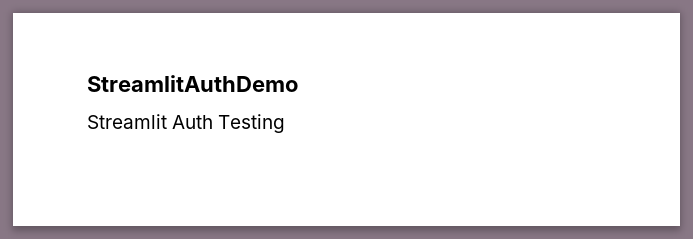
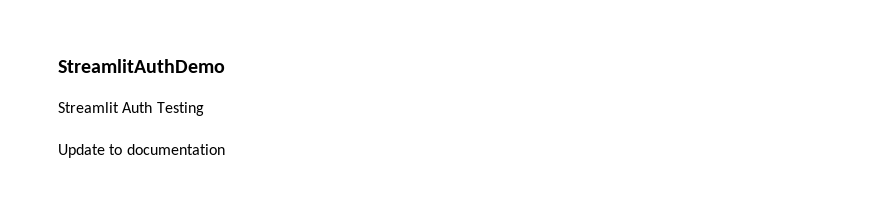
+ Update to documentation

